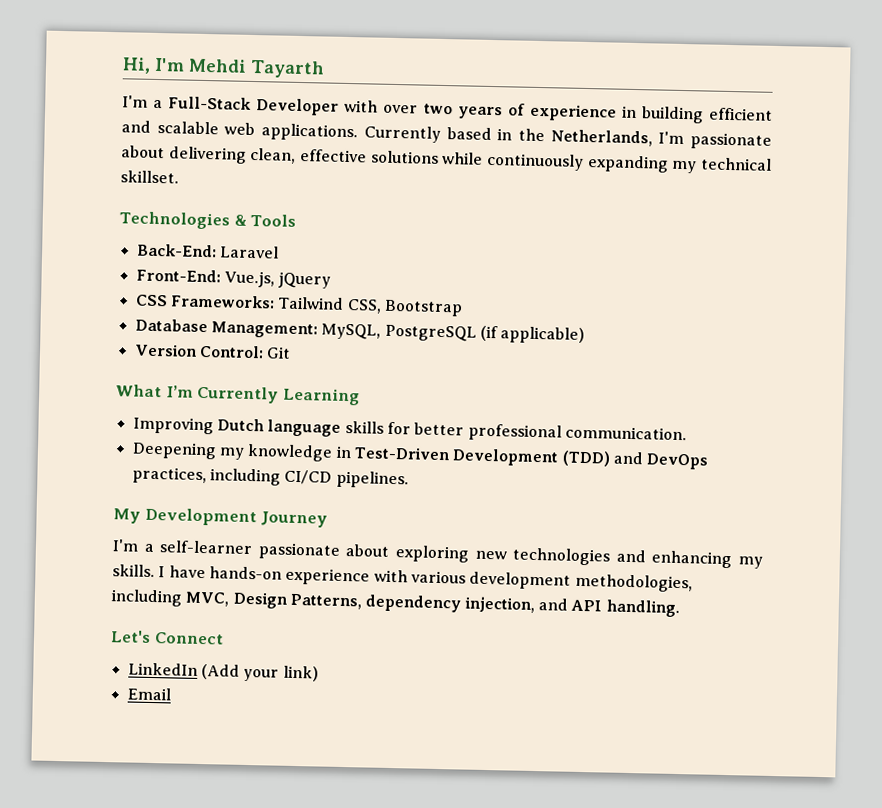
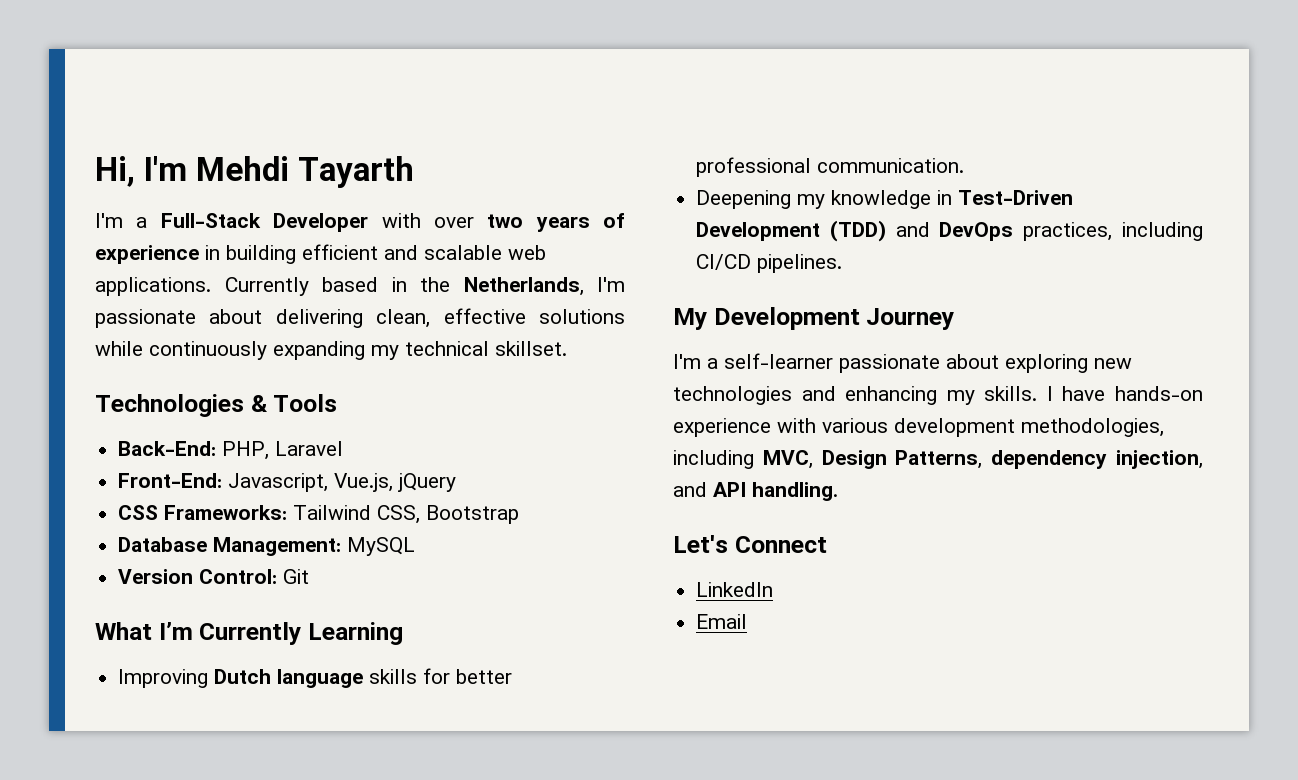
- Back-End: Laravel
+ Back-End: PHP, Laravel
- Front-End: Vue.js, jQuery
+ Front-End: Javascript, Vue.js, jQuery
- Database Management: MySQL, PostgreSQL (if applicable)
+ Database Management: MySQL
- LinkedIn (Add your link)
+ LinkedIn

